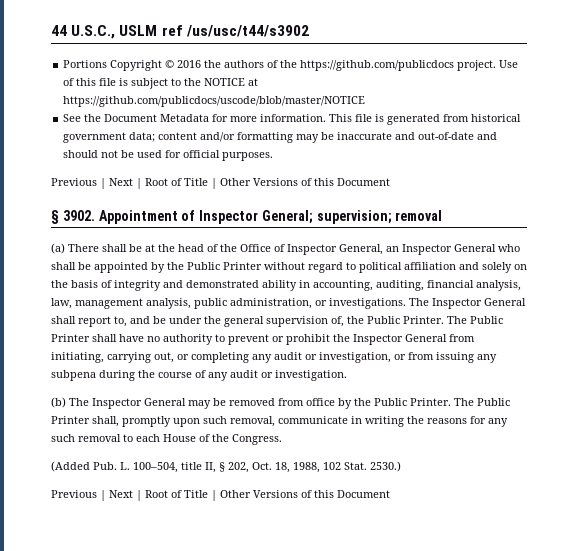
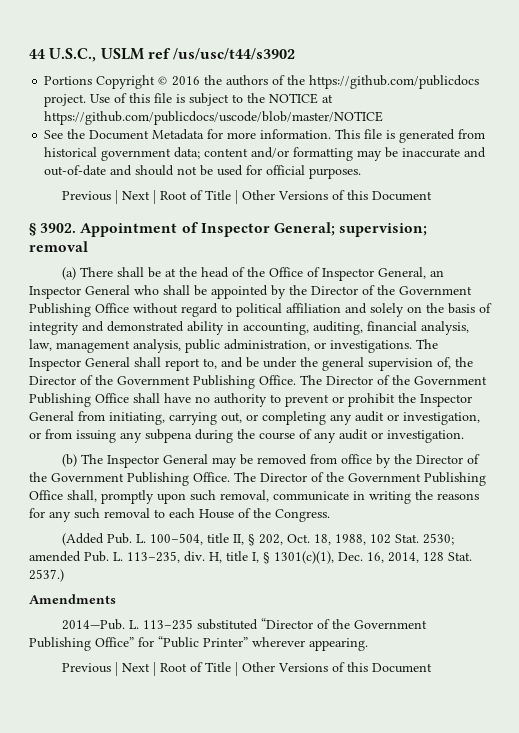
- (a) There shall be at the head of the Office of Inspector General, an Inspector General who shall be appointed by the Public Printer without regard to political affiliation and solely on the basis of integrity and demonstrated ability in accounting, auditing, financial analysis, law, management analysis, public administration, or investigations.
+ (a) There shall be at the head of the Office of Inspector General, an Inspector General who shall be appointed by the Director of the Government Publishing Office without regard to political affiliation and solely on the basis of integrity and demonstrated ability in accounting, auditing, financial analysis, law, management analysis, public administration, or investigations.
- The Inspector General shall report to, and be under the general supervision of, the Public Printer. The Public Printer shall have no authority to prevent or prohibit the Inspector General from initiating, carrying out, or completing any audit or investigation, or from issuing any subpena during the course of any audit or investigation.
+ The Inspector General shall report to, and be under the general supervision of, the Director of the Government Publishing Office. The Director of the Government Publishing Office shall have no authority to prevent or prohibit the Inspector General from initiating, carrying out, or completing any audit or investigation, or from issuing any subpena during the course of any audit or investigation.
- (b) The Inspector General may be removed from office by the Public Printer. The Public Printer shall, promptly upon such removal, communicate in writing the reasons for any such removal to each House of the Congress.
+ (b) The Inspector General may be removed from office by the Director of the Government Publishing Office. The Director of the Government Publishing Office shall, promptly upon such removal, communicate in writing the reasons for any such removal to each House of the Congress.
- 2530.)
+ 2530; amended Pub. L. 113–235, div. H, title I, § 1301(c)(1), Dec. 16, 2014, 128 Stat. 2537.)
+ Amendments
+ 2014—Pub. L. 113–235 substituted “Director of the Government Publishing Office” for “Public Printer” wherever appearing.

